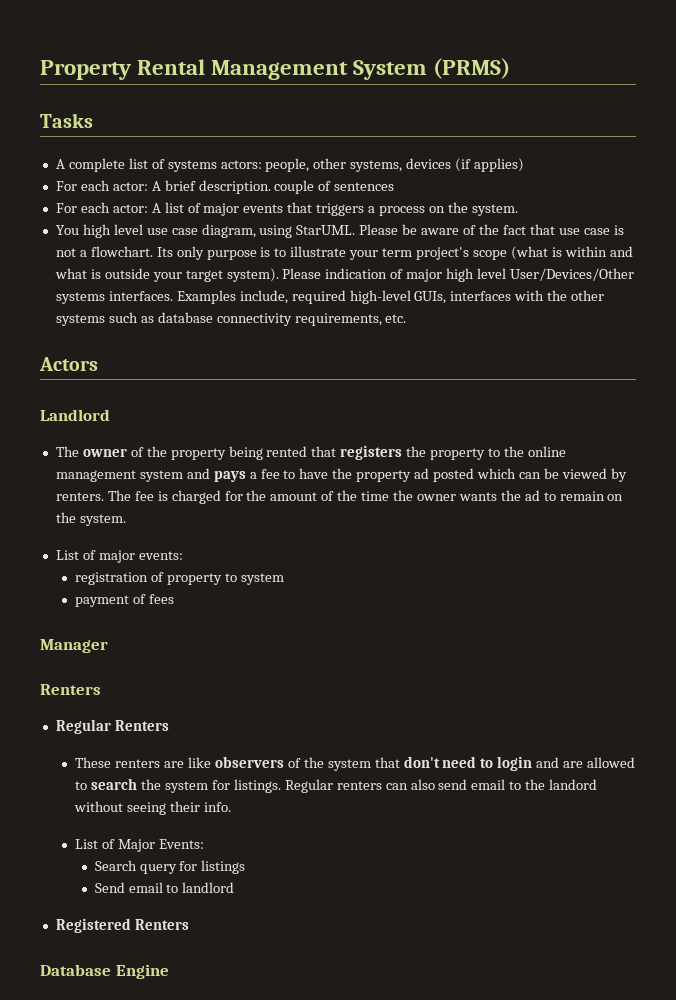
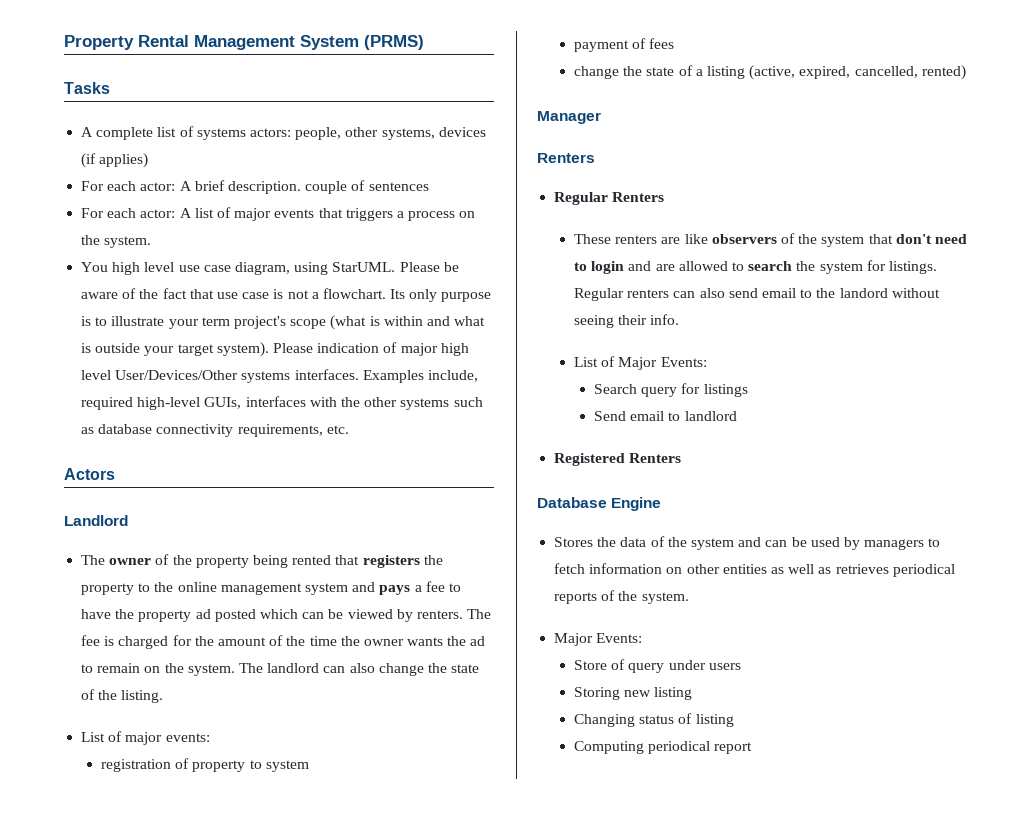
+ The landlord can also change the state of the listing.
+ change the state of a listing (active, expired, cancelled, rented)
+ Stores the data of the system and can be used by managers to fetch information on other entities as well as retrieves periodical reports of the system.
+ Major Events:
+ Store of query under users
+ Storing new listing
+ Changing status of listing
+ Computing periodical report

